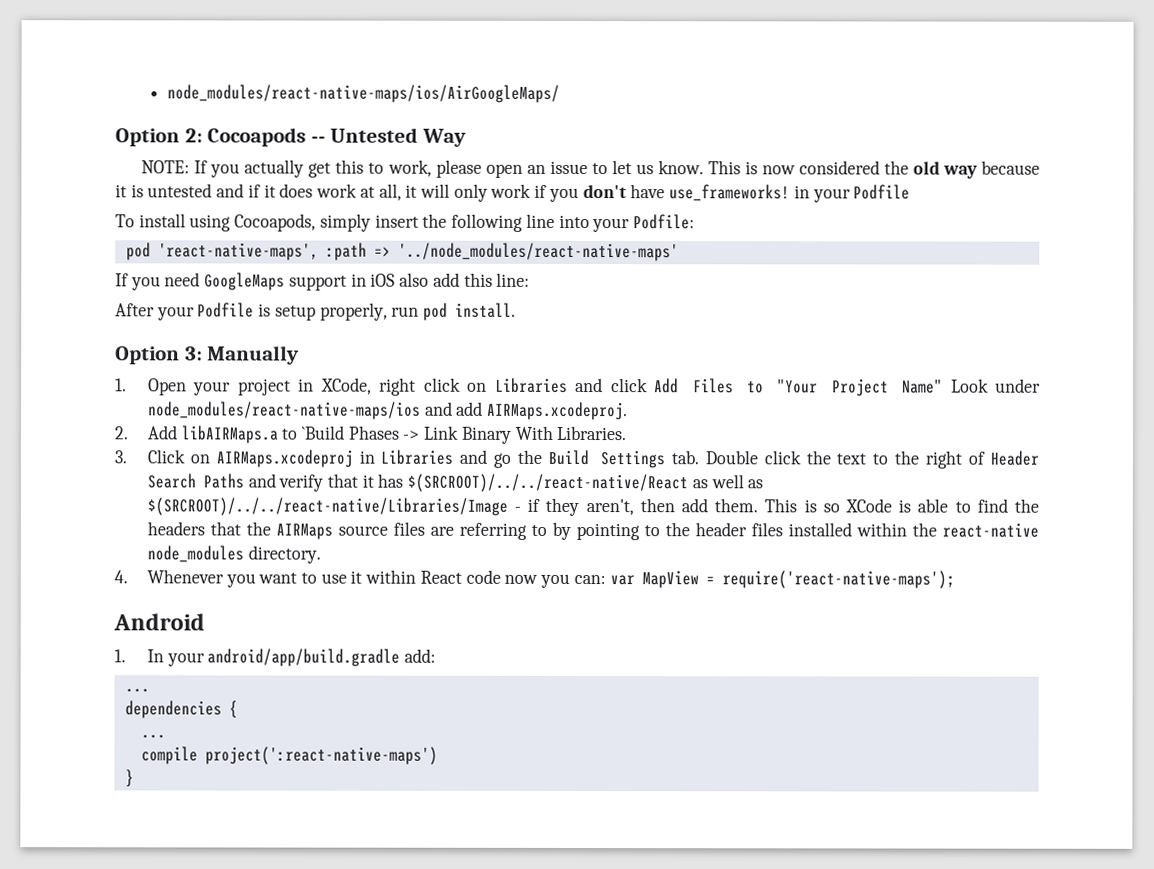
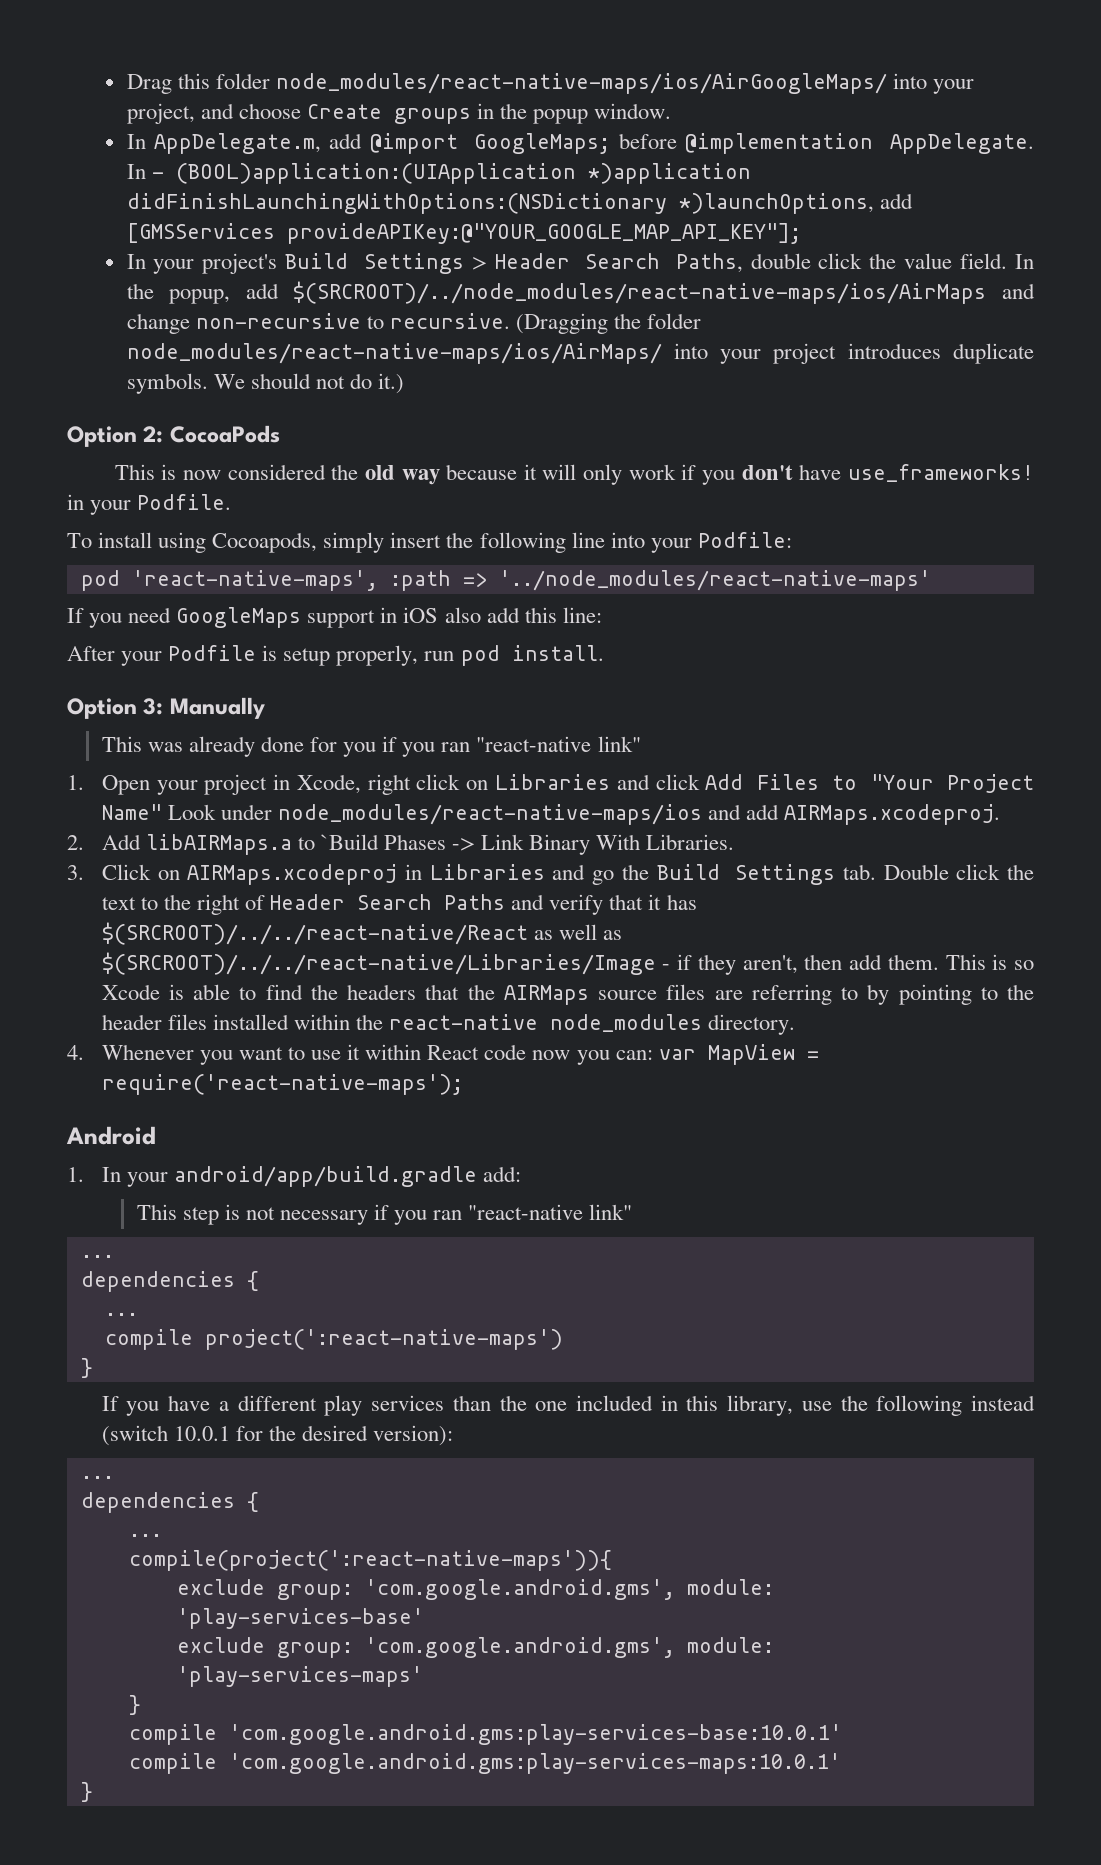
- node_modules/react-native-maps/ios/AirGoogleMaps/
- Option 2: Cocoapods -- Untested Way
- NOTE: If you actually get this to work, please open an issue to let us know. This is now considered the old way because it is untested and if it does work at all, it will only work if you don't have use_frameworks! in your Podfile
+ Drag this folder node_modules/react-native-maps/ios/AirGoogleMaps/ into your project, and choose Create groups in the popup window.
+ In AppDelegate.m, add @import GoogleMaps; before @implementation AppDelegate. In - (BOOL)application:(UIApplication *)application didFinishLaunchingWithOptions:(NSDictionary *)launchOptions, add [GMSServices provideAPIKey:@"YOUR_GOOGLE_MAP_API_KEY"];
+ In your project's Build Settings > Header Search Paths, double click the value field. In the popup, add $(SRCROOT)/../node_modules/react-native-maps/ios/AirMaps and change non-recursive to recursive. (Dragging the folder node_modules/react-native-maps/ios/AirMaps/ into your project introduces duplicate symbols. We should not do it.)
+ Option 2: CocoaPods
+ This is now considered the old way because it will only work if you don't have use_frameworks! in your Podfile.
+ This was already done for you if you ran "react-native link"
- 1. Open your project in XCode, right click on Libraries and click Add Files to "Your Project Name" Look under node_modules/react-native-maps/ios and add AIRMaps.xcodeproj.
+ 1. Open your project in Xcode, right click on Libraries and click Add Files to "Your Project Name" Look under node_modules/react-native-maps/ios and add AIRMaps.xcodeproj.
- This is so XCode is able to find the headers that the AIRMaps source files are referring to by pointing to the header files installed within the react-native node_modules directory.
+ This is so Xcode is able to find the headers that the AIRMaps source files are referring to by pointing to the header files installed within the react-native node_modules directory.
+ This step is not necessary if you ran "react-native link"
+ If you have a different play services than the one included in this library, use the following instead (switch 10.0.1 for the desired version):
+ ...
+ dependencies {
+ ...
+ compile(project(':react-native-maps')){
+ exclude group: 'com.google.android.gms', module: 'play-services-base'
+ exclude group: 'com.google.android.gms', module: 'play-services-maps'
+ }
+ compile 'com.google.android.gms:play-services-base:10.0.1'
+ compile 'com.google.android.gms:play-services-maps:10.0.1'
+ }

